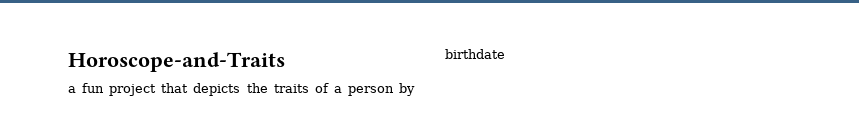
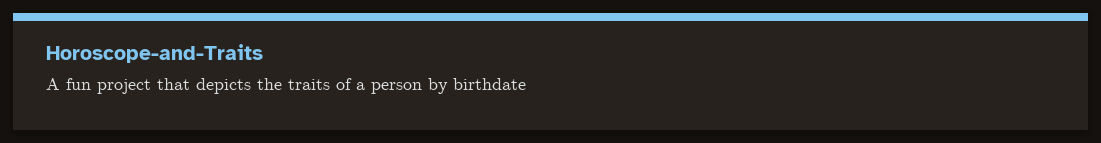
- a fun project that depicts the traits of a person by birthdate
+ A fun project that depicts the traits of a person by birthdate

